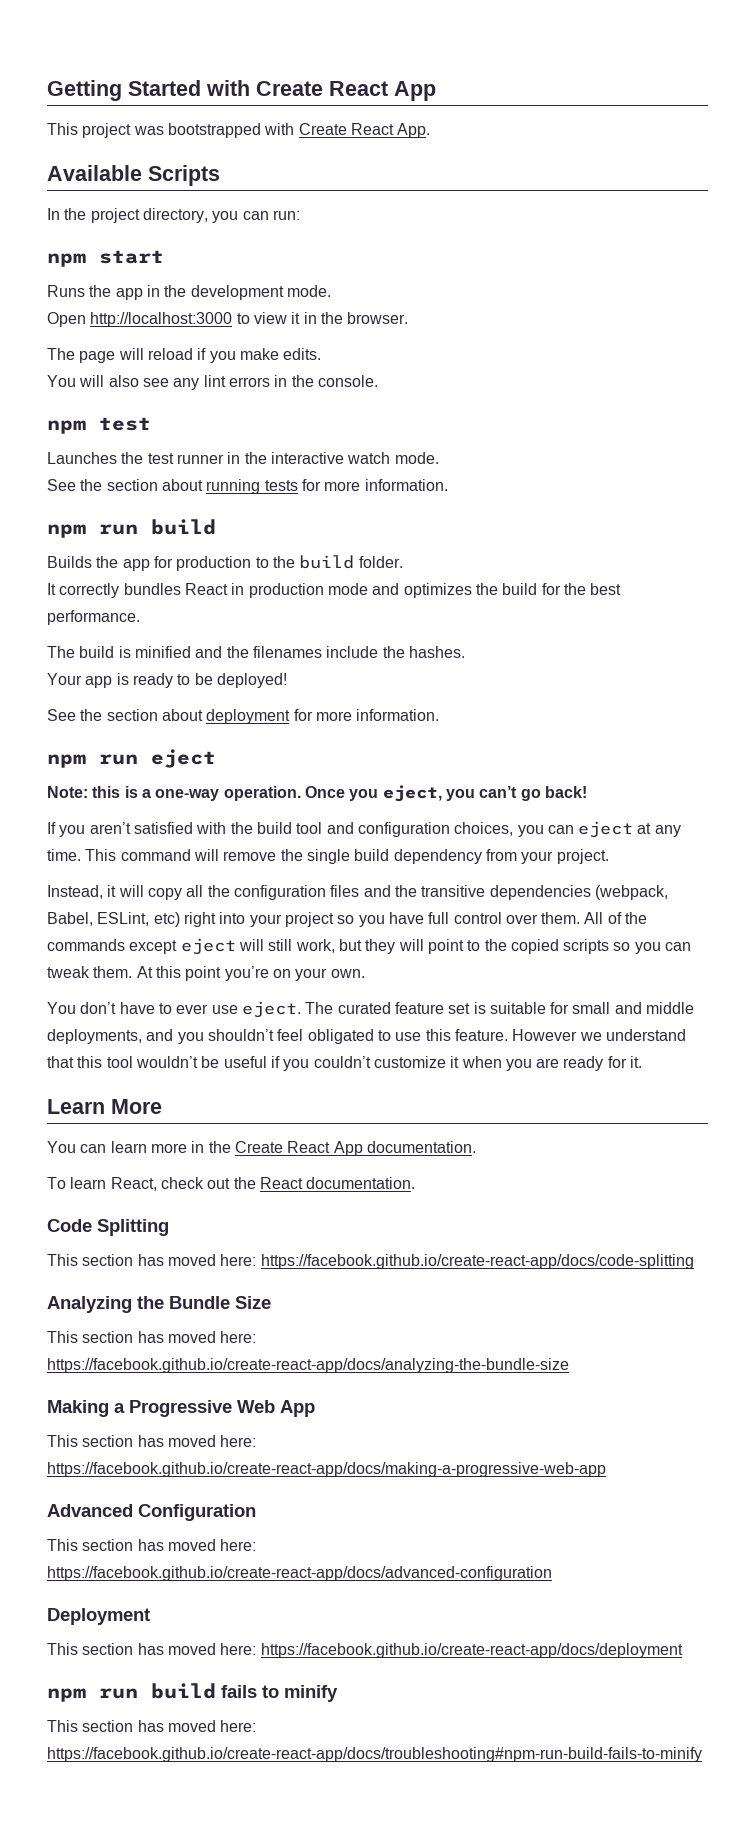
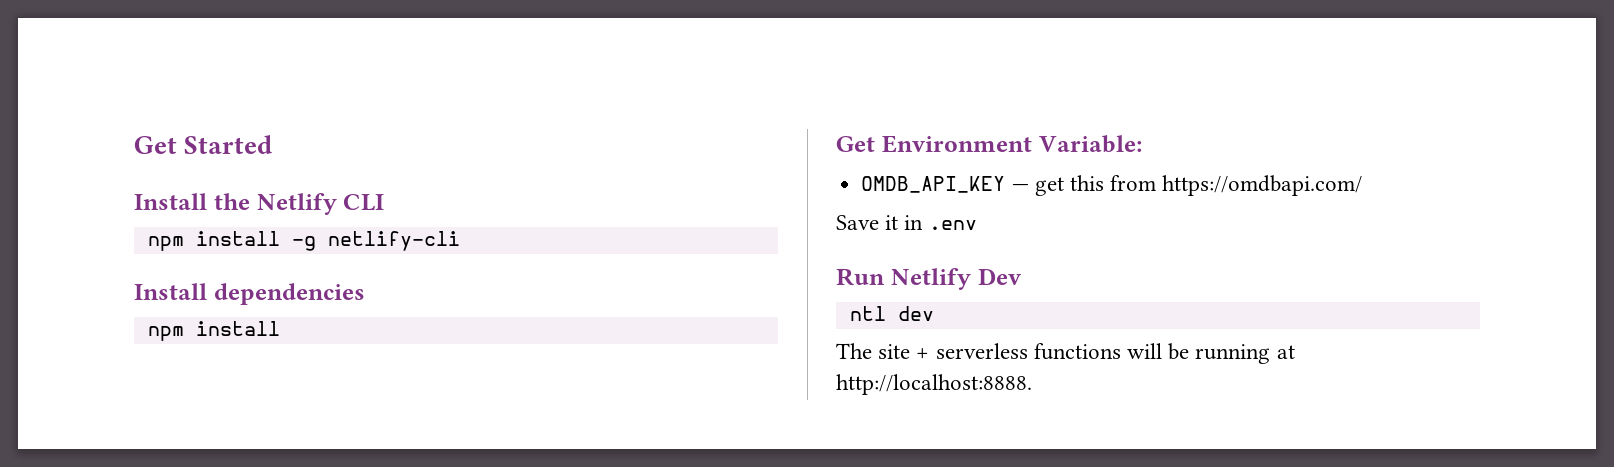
- Getting Started with Create React App
- This project was bootstrapped with Create React App.
- Available Scripts
- In the project directory, you can run:
- npm start
- Runs the app in the development mode.
- Open http://localhost:3000 to view it in the browser.
- The page will reload if you make edits.
- You will also see any lint errors in the console.
- npm test
- Launches the test runner in the interactive watch mode.
- See the section about running tests for more information.
- npm run build
- Builds the app for production to the build folder.
- It correctly bundles React in production mode and optimizes the build for the best performance.
- The build is minified and the filenames include the hashes.
- Your app is ready to be deployed!
- See the section about deployment for more information.
- npm run eject
- Note: this is a one-way operation. Once you eject, you can’t go back!
- If you aren’t satisfied with the build tool and configuration choices, you can eject at any time. This command will remove the single build dependency from your project.
- Instead, it will copy all the configuration files and the transitive dependencies (webpack, Babel, ESLint, etc) right into your project so you have full control over them. All of the commands except eject will still work, but they will point to the copied scripts so you can tweak them. At this point you’re on your own.
- You don’t have to ever use eject. The curated feature set is suitable for small and middle deployments, and you shouldn’t feel obligated to use this feature. However we understand that this tool wouldn’t be useful if you couldn’t customize it when you are ready for it.
- Learn More
- You can learn more in the Create React App documentation.
- To learn React, check out the React documentation.
- Code Splitting
- This section has moved here: https://facebook.github.io/create-react-app/docs/code-splitting
- Analyzing the Bundle Size
- This section has moved here: https://facebook.github.io/create-react-app/docs/analyzing-the-bundle-size
- Making a Progressive Web App
- This section has moved here: https://facebook.github.io/create-react-app/docs/making-a-progressive-web-app
- Advanced Configuration
- This section has moved here: https://facebook.github.io/create-react-app/docs/advanced-configuration
- Deployment
- This section has moved here: https://facebook.github.io/create-react-app/docs/deployment
- npm run build fails to minify
- This section has moved here: https://facebook.github.io/create-react-app/docs/troubleshooting#npm-run-build-fails-to-minify
+ Get Started
+ Install the Netlify CLI
+ npm install -g netlify-cli
+ Install dependencies
+ npm install
+ Get Environment Variable:
+ OMDB_API_KEY — get this from https://omdbapi.com/
+ Save it in .env
+ Run Netlify Dev
+ ntl dev
+ The site + serverless functions will be running at http://localhost:8888.

